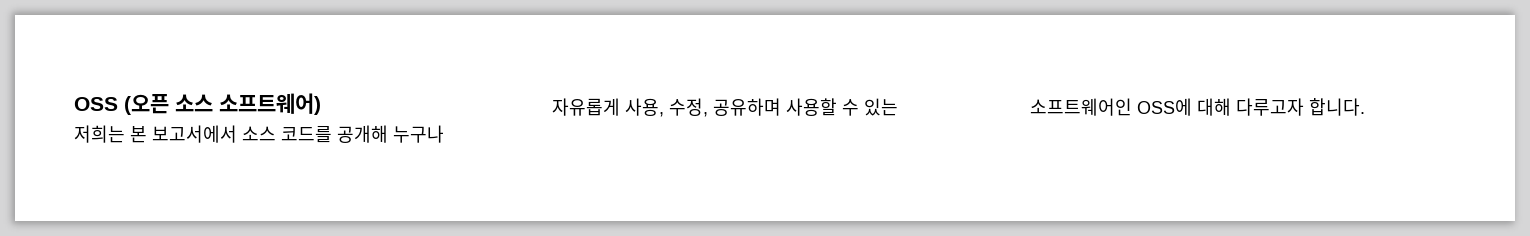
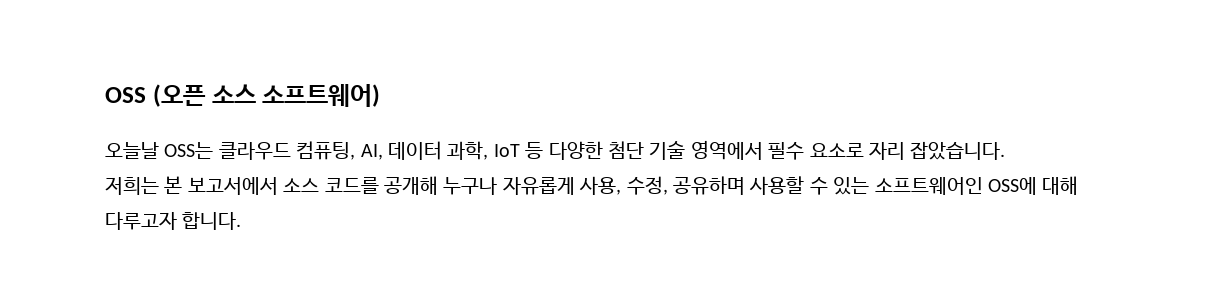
+ 오늘날 OSS는 클라우드 컴퓨팅, AI, 데이터 과학, IoT 등 다양한 첨단 기술 영역에서 필수 요소로 자리 잡았습니다.

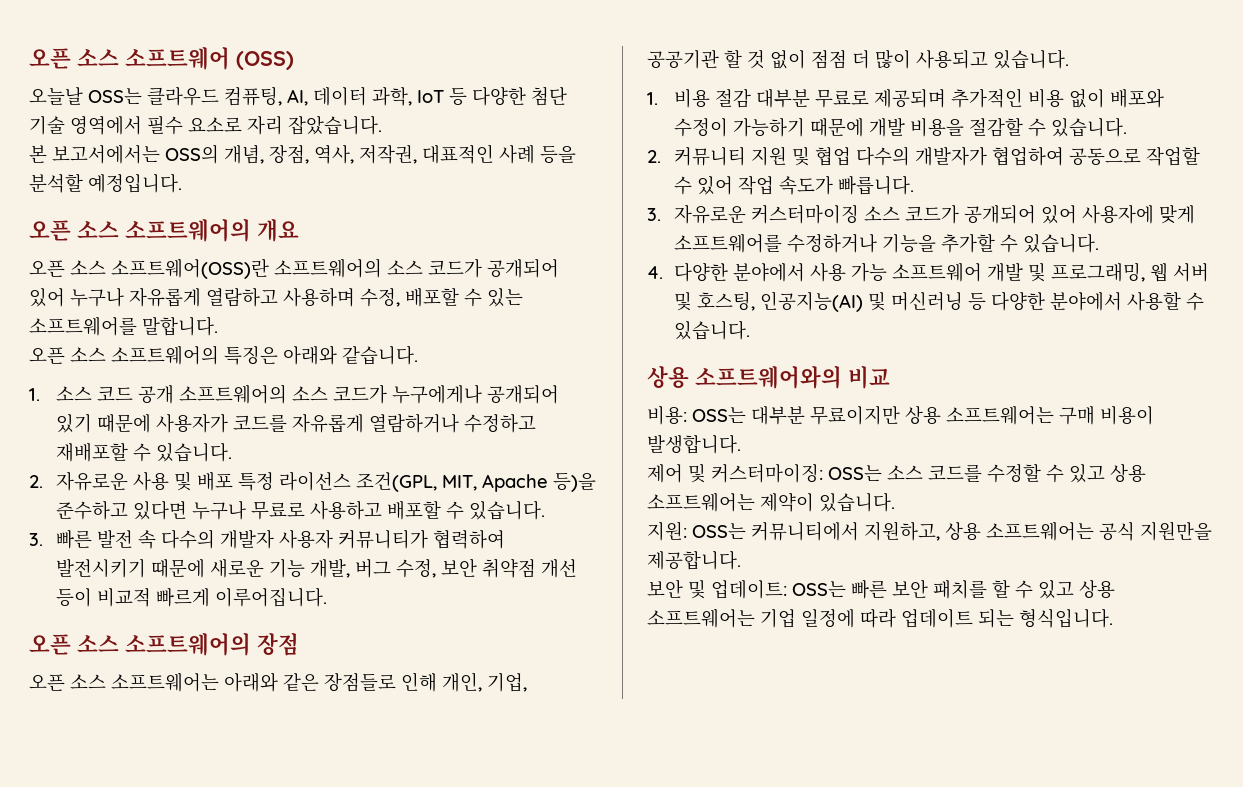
- OSS (오픈 소스 소프트웨어)
+ 오픈 소스 소프트웨어 (OSS)
- 저희는 본 보고서에서 소스 코드를 공개해 누구나 자유롭게 사용, 수정, 공유하며 사용할 수 있는 소프트웨어인 OSS에 대해 다루고자 합니다.
+ 본 보고서에서는 OSS의 개념, 장점, 역사, 저작권, 대표적인 사례 등을 분석할 예정입니다.
+ 오픈 소스 소프트웨어의 개요
+ 오픈 소스 소프트웨어(OSS)란 소프트웨어의 소스 코드가 공개되어 있어 누구나 자유롭게 열람하고 사용하며 수정, 배포할 수 있는 소프트웨어를 말합니다.
+ 오픈 소스 소프트웨어의 특징은 아래와 같습니다.
+ 1. 소스 코드 공개 소프트웨어의 소스 코드가 누구에게나 공개되어 있기 때문에 사용자가 코드를 자유롭게 열람하거나 수정하고 재배포할 수 있습니다.
+ 2. 자유로운 사용 및 배포 특정 라이선스 조건(GPL, MIT, Apache 등)을 준수하고 있다면 누구나 무료로 사용하고 배포할 수 있습니다.
+ 3. 빠른 발전 속 다수의 개발자 사용자 커뮤니티가 협력하여 발전시키기 때문에 새로운 기능 개발, 버그 수정, 보안 취약점 개선 등이 비교적 빠르게 이루어집니다.
+ 오픈 소스 소프트웨어의 장점
+ 오픈 소스 소프트웨어는 아래와 같은 장점들로 인해 개인, 기업, 공공기관 할 것 없이 점점 더 많이 사용되고 있습니다.
+ 1. 비용 절감 대부분 무료로 제공되며 추가적인 비용 없이 배포와 수정이 가능하기 때문에 개발 비용을 절감할 수 있습니다.
+ 2. 커뮤니티 지원 및 협업 다수의 개발자가 협업하여 공동으로 작업할 수 있어 작업 속도가 빠릅니다.
+ 3. 자유로운 커스터마이징 소스 코드가 공개되어 있어 사용자에 맞게 소프트웨어를 수정하거나 기능을 추가할 수 있습니다.
+ 4. 다양한 분야에서 사용 가능 소프트웨어 개발 및 프로그래밍, 웹 서버 및 호스팅, 인공지능(AI) 및 머신러닝 등 다양한 분야에서 사용할 수 있습니다.
+ 상용 소프트웨어와의 비교
+ 비용: OSS는 대부분 무료이지만 상용 소프트웨어는 구매 비용이 발생합니다.
+ 제어 및 커스터마이징: OSS는 소스 코드를 수정할 수 있고 상용 소프트웨어는 제약이 있습니다.
+ 지원: OSS는 커뮤니티에서 지원하고, 상용 소프트웨어는 공식 지원만을 제공합니다.
+ 보안 및 업데이트: OSS는 빠른 보안 패치를 할 수 있고 상용 소프트웨어는 기업 일정에 따라 업데이트 되는 형식입니다.

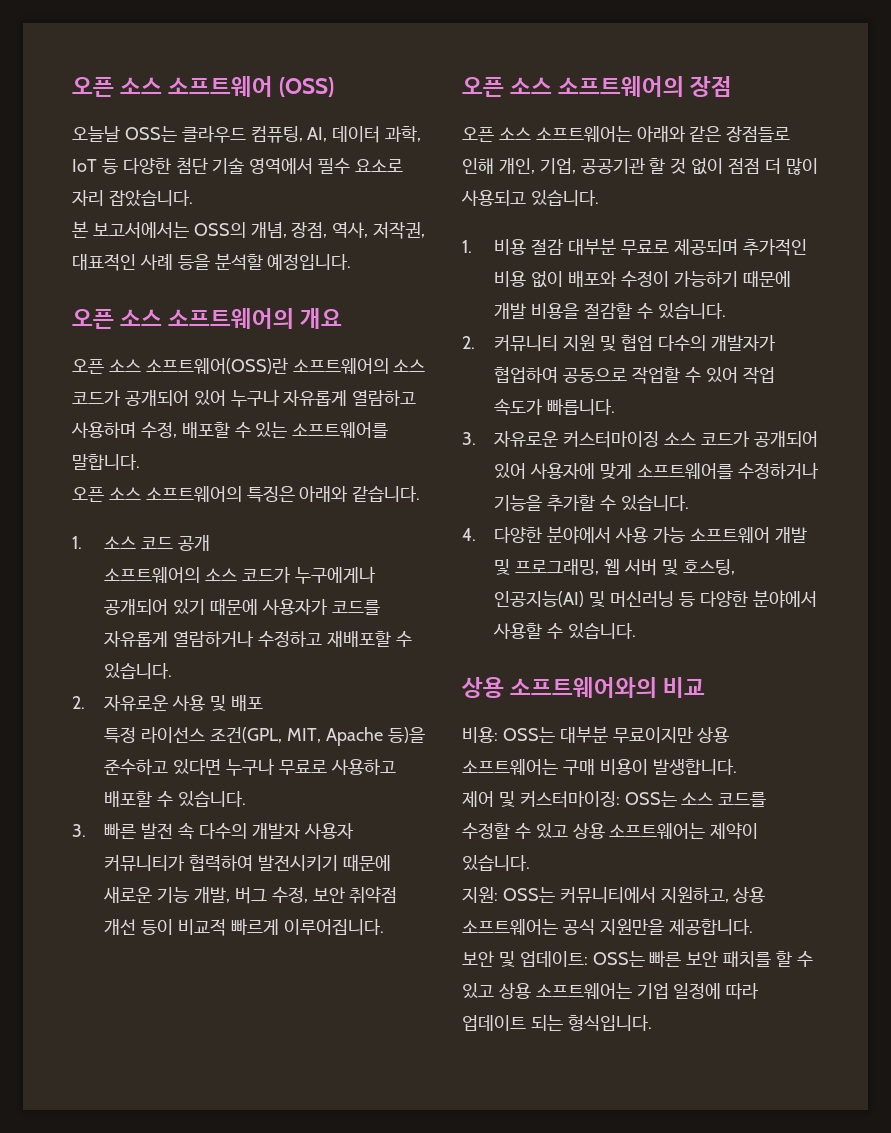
- 1. 소스 코드 공개 소프트웨어의 소스 코드가 누구에게나 공개되어 있기 때문에 사용자가 코드를 자유롭게 열람하거나 수정하고 재배포할 수 있습니다.
+ 1. 소스 코드 공개
+ 소프트웨어의 소스 코드가 누구에게나 공개되어 있기 때문에 사용자가 코드를 자유롭게 열람하거나 수정하고 재배포할 수 있습니다.
- 2. 자유로운 사용 및 배포 특정 라이선스 조건(GPL, MIT, Apache 등)을 준수하고 있다면 누구나 무료로 사용하고 배포할 수 있습니다.
+ 2. 자유로운 사용 및 배포
+ 특정 라이선스 조건(GPL, MIT, Apache 등)을 준수하고 있다면 누구나 무료로 사용하고 배포할 수 있습니다.

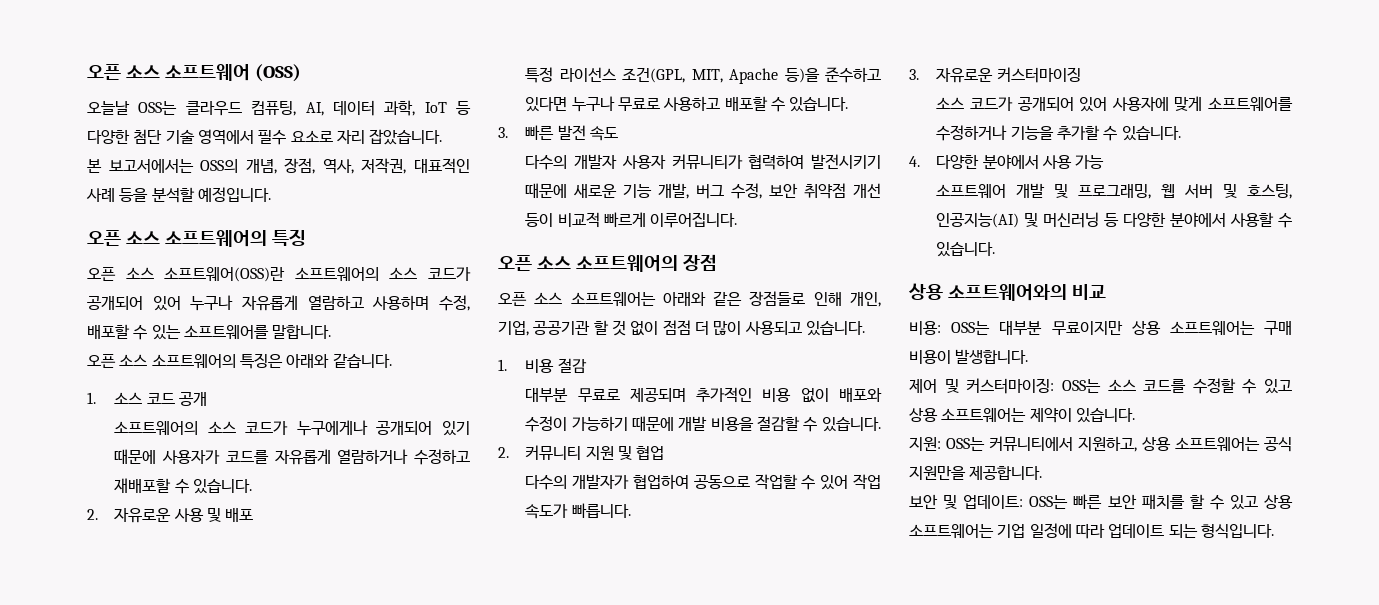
- 오픈 소스 소프트웨어의 개요
+ 오픈 소스 소프트웨어의 특징
- 3. 빠른 발전 속 다수의 개발자 사용자 커뮤니티가 협력하여 발전시키기 때문에 새로운 기능 개발, 버그 수정, 보안 취약점 개선 등이 비교적 빠르게 이루어집니다.
+ 3. 빠른 발전 속도
+ 다수의 개발자 사용자 커뮤니티가 협력하여 발전시키기 때문에 새로운 기능 개발, 버그 수정, 보안 취약점 개선 등이 비교적 빠르게 이루어집니다.
- 1. 비용 절감 대부분 무료로 제공되며 추가적인 비용 없이 배포와 수정이 가능하기 때문에 개발 비용을 절감할 수 있습니다.
+ 1. 비용 절감
+ 대부분 무료로 제공되며 추가적인 비용 없이 배포와 수정이 가능하기 때문에 개발 비용을 절감할 수 있습니다.
- 2. 커뮤니티 지원 및 협업 다수의 개발자가 협업하여 공동으로 작업할 수 있어 작업 속도가 빠릅니다.
+ 2. 커뮤니티 지원 및 협업
+ 다수의 개발자가 협업하여 공동으로 작업할 수 있어 작업 속도가 빠릅니다.
- 3. 자유로운 커스터마이징 소스 코드가 공개되어 있어 사용자에 맞게 소프트웨어를 수정하거나 기능을 추가할 수 있습니다.
+ 3. 자유로운 커스터마이징
+ 소스 코드가 공개되어 있어 사용자에 맞게 소프트웨어를 수정하거나 기능을 추가할 수 있습니다.
- 4. 다양한 분야에서 사용 가능 소프트웨어 개발 및 프로그래밍, 웹 서버 및 호스팅, 인공지능(AI) 및 머신러닝 등 다양한 분야에서 사용할 수 있습니다.
+ 4. 다양한 분야에서 사용 가능
+ 소프트웨어 개발 및 프로그래밍, 웹 서버 및 호스팅, 인공지능(AI) 및 머신러닝 등 다양한 분야에서 사용할 수 있습니다.

